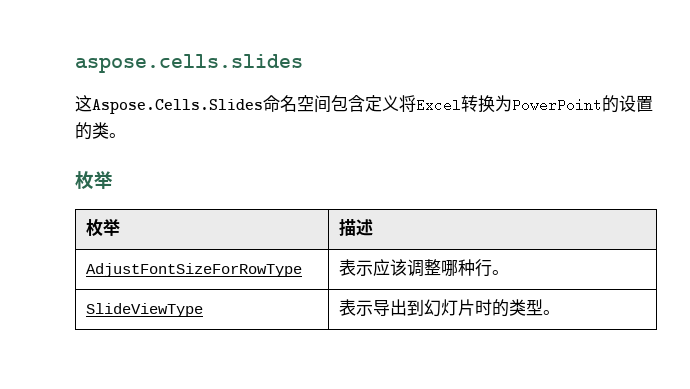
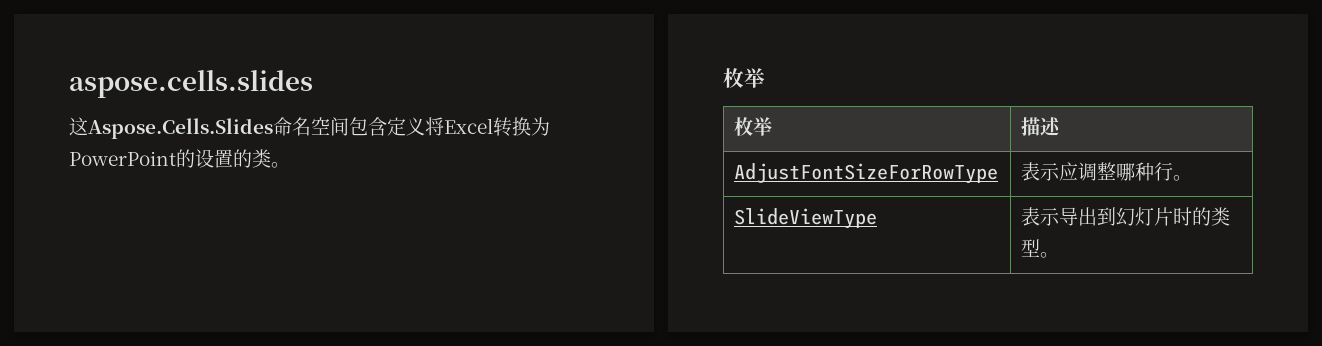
- AdjustFontSizeForRowType | 表示应该调整哪种行。
+ AdjustFontSizeForRowType | 表示应调整哪种行。

